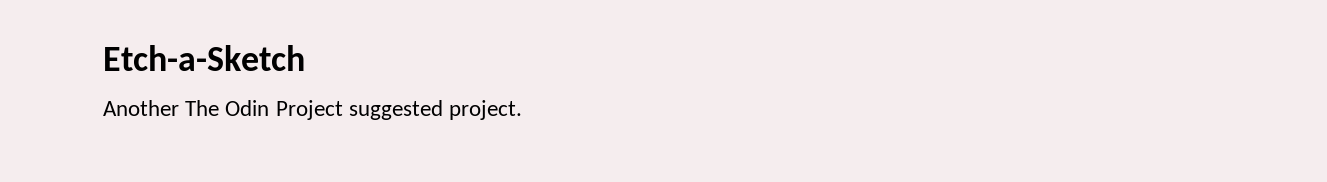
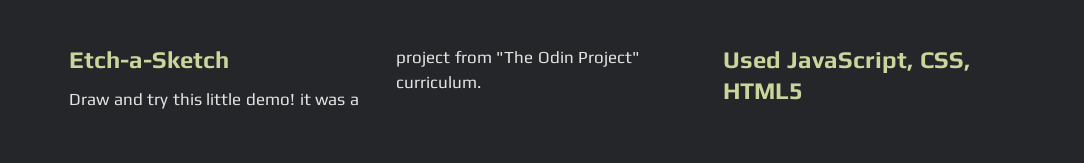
- Another The Odin Project suggested project.
+ Draw and try this little demo! it was a project from "The Odin Project" curriculum.
+ Used JavaScript, CSS, HTML5

